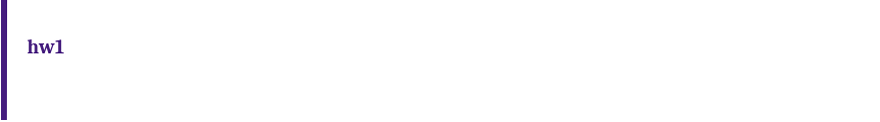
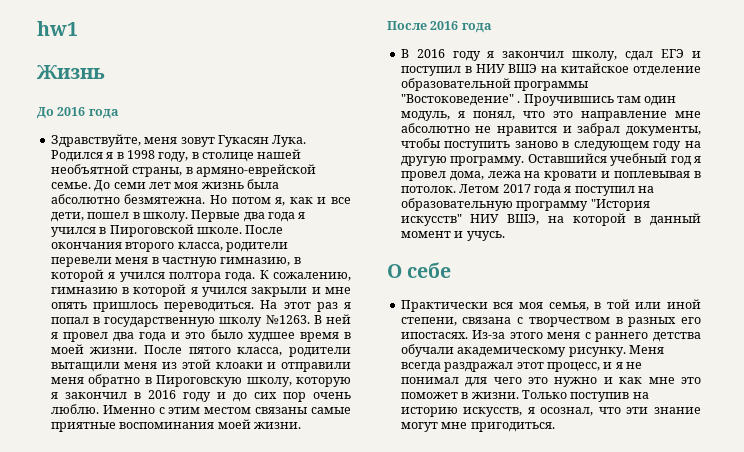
+ Жизнь
+ До 2016 года
+ Здравствуйте, меня зовут Гукасян Лука. Родился я в 1998 году, в столице нашей необъятной страны, в армяно-еврейской семье. До семи лет моя жизнь была абсолютно безмятежна. Но потом я, как и все дети, пошел в школу. Первые два года я учился в Пироговской школе. После окончания второго класса, родители перевели меня в частную гимназию, в которой я учился полтора года. К сожалению, гимназию в которой я учился закрыли и мне опять пришлось переводиться. На этот раз я попал в государственную школу №1263. В ней я провел два года и это было худшее время в моей жизни. После пятого класса, родители вытащили меня из этой клоаки и отправили меня обратно в Пироговскую школу, которую я закончил в 2016 году и до сих пор очень люблю. Именно с этим местом связаны самые приятные воспоминания моей жизни.
+ После 2016 года
+ В 2016 году я закончил школу, сдал ЕГЭ и поступил в НИУ ВШЭ на китайское отделение образовательной программы "Востоковедение" . Проучившись там один модуль, я понял, что это направление мне абсолютно не нравится и забрал документы, чтобы поступить заново в следующем году на другую программу. Оставшийся учебный год я провел дома, лежа на кровати и поплевывая в потолок. Летом 2017 года я поступил на образовательную программу "История искусств" НИУ ВШЭ, на которой в данный момент и учусь.
+ О себе
+ Практически вся моя семья, в той или иной степени, связана с творчеством в разных его ипостасях. Из-за этого меня с раннего детства обучали академическому рисунку. Меня всегда раздражал этот процесс, и я не понимал для чего это нужно и как мне это поможет в жизни. Только поступив на историю искусств, я осознал, что эти знание могут мне пригодиться.

